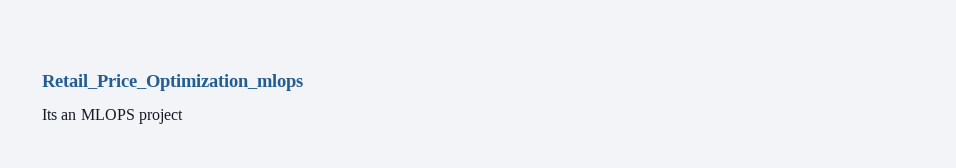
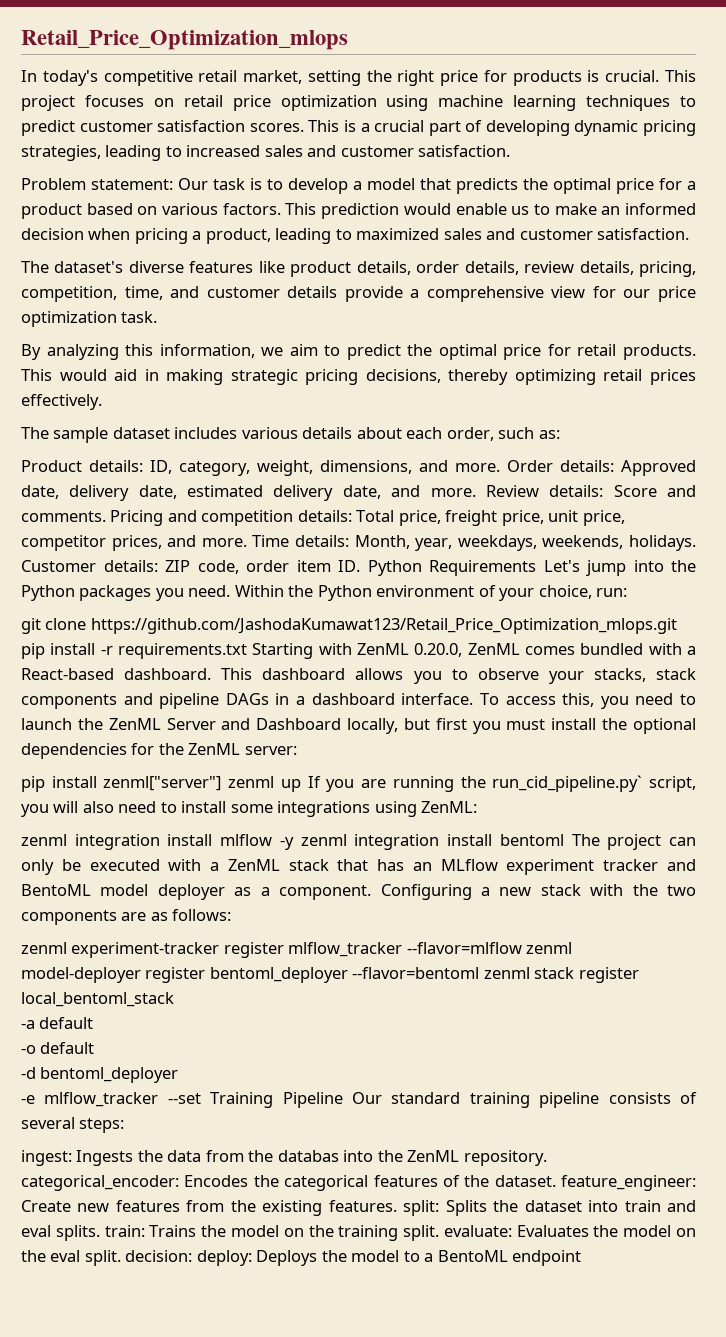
- Its an MLOPS project
+ In today's competitive retail market, setting the right price for products is crucial. This project focuses on retail price optimization using machine learning techniques to predict customer satisfaction scores. This is a crucial part of developing dynamic pricing strategies, leading to increased sales and customer satisfaction.
+ Problem statement: Our task is to develop a model that predicts the optimal price for a product based on various factors. This prediction would enable us to make an informed decision when pricing a product, leading to maximized sales and customer satisfaction.
+ The dataset's diverse features like product details, order details, review details, pricing, competition, time, and customer details provide a comprehensive view for our price optimization task.
+ By analyzing this information, we aim to predict the optimal price for retail products. This would aid in making strategic pricing decisions, thereby optimizing retail prices effectively.
+ The sample dataset includes various details about each order, such as:
+ Product details: ID, category, weight, dimensions, and more. Order details: Approved date, delivery date, estimated delivery date, and more. Review details: Score and comments. Pricing and competition details: Total price, freight price, unit price, competitor prices, and more. Time details: Month, year, weekdays, weekends, holidays. Customer details: ZIP code, order item ID. Python Requirements Let's jump into the Python packages you need. Within the Python environment of your choice, run:
+ git clone https://github.com/JashodaKumawat123/Retail_Price_Optimization_mlops.git pip install -r requirements.txt Starting with ZenML 0.20.0, ZenML comes bundled with a React-based dashboard. This dashboard allows you to observe your stacks, stack components and pipeline DAGs in a dashboard interface. To access this, you need to launch the ZenML Server and Dashboard locally, but first you must install the optional dependencies for the ZenML server:
+ pip install zenml["server"] zenml up If you are running the run_cid_pipeline.py` script, you will also need to install some integrations using ZenML:
+ zenml integration install mlflow -y zenml integration install bentoml The project can only be executed with a ZenML stack that has an MLflow experiment tracker and BentoML model deployer as a component. Configuring a new stack with the two components are as follows:
+ zenml experiment-tracker register mlflow_tracker --flavor=mlflow zenml model-deployer register bentoml_deployer --flavor=bentoml zenml stack register local_bentoml_stack
+ -a default
+ -o default
+ -d bentoml_deployer
+ -e mlflow_tracker --set Training Pipeline Our standard training pipeline consists of several steps:
+ ingest: Ingests the data from the databas into the ZenML repository. categorical_encoder: Encodes the categorical features of the dataset. feature_engineer: Create new features from the existing features. split: Splits the dataset into train and eval splits. train: Trains the model on the training split. evaluate: Evaluates the model on the eval split. decision: deploy: Deploys the model to a BentoML endpoint

